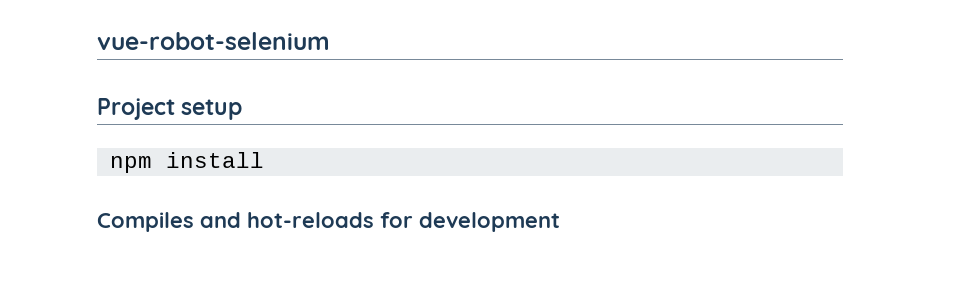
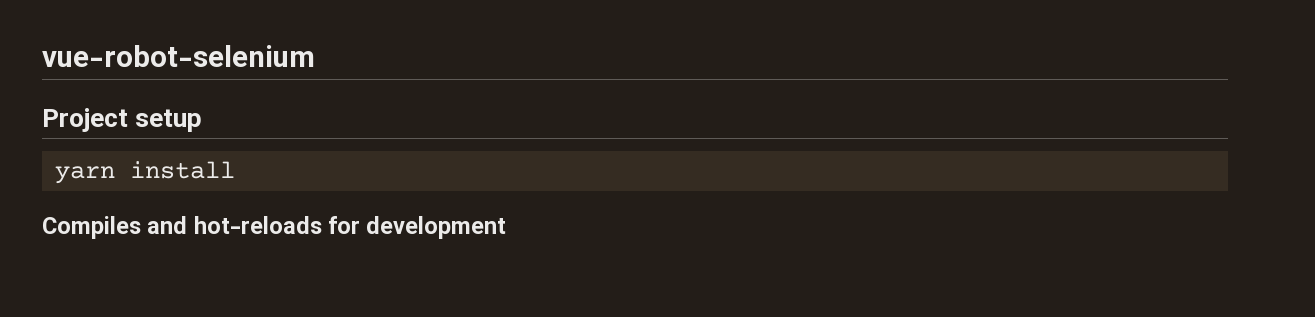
- npm install
+ yarn install

